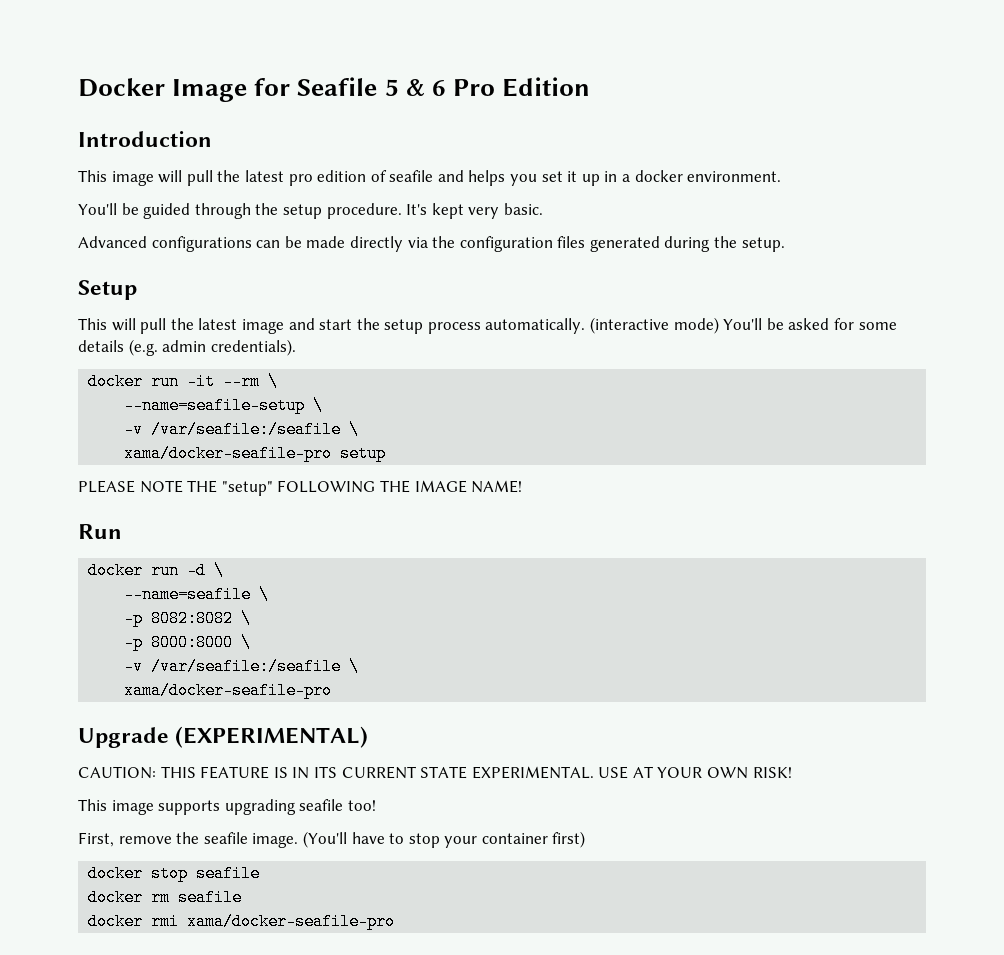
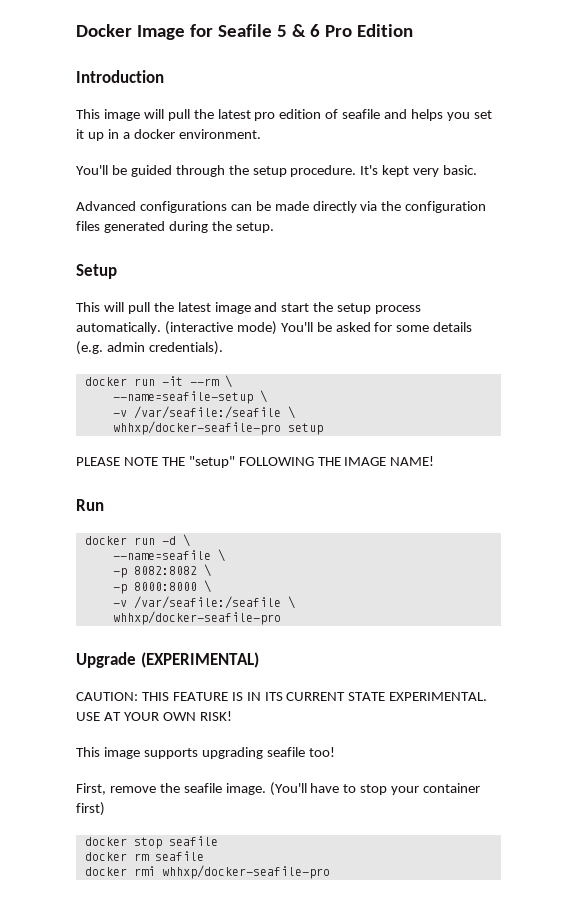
- xama/docker-seafile-pro setup
+ whhxp/docker-seafile-pro setup
  -p 8000:8000 \
  -v /var/seafile:/seafile \
- xama/docker-seafile-pro
+ whhxp/docker-seafile-pro
- docker rmi xama/docker-seafile-pro
+ docker rmi whhxp/docker-seafile-pro

